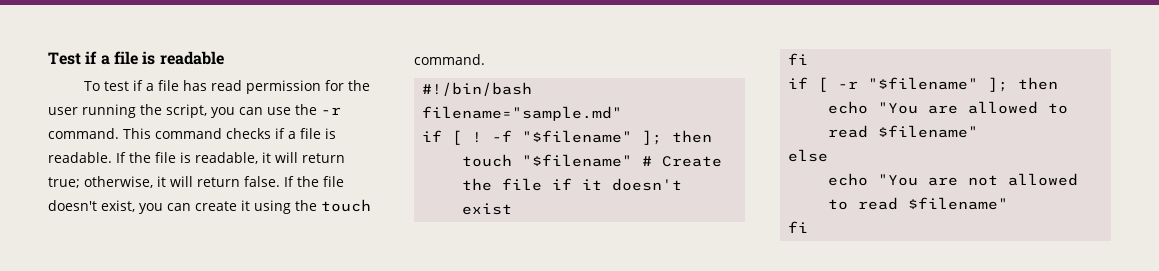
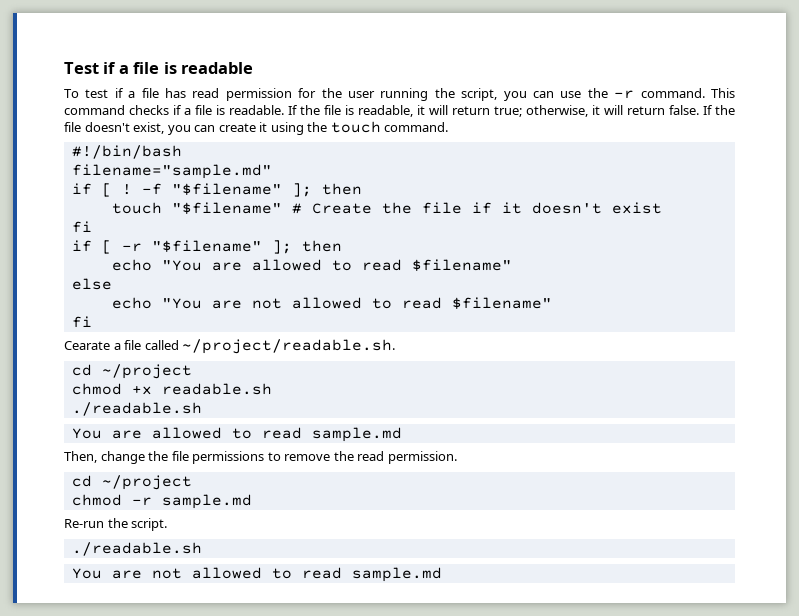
+ Cearate a file called ~/project/readable.sh.
+ cd ~/project
+ chmod +x readable.sh
+ ./readable.sh
+ You are allowed to read sample.md
+ Then, change the file permissions to remove the read permission.
+ cd ~/project
+ chmod -r sample.md
+ Re-run the script.
+ ./readable.sh
+ You are not allowed to read sample.md

